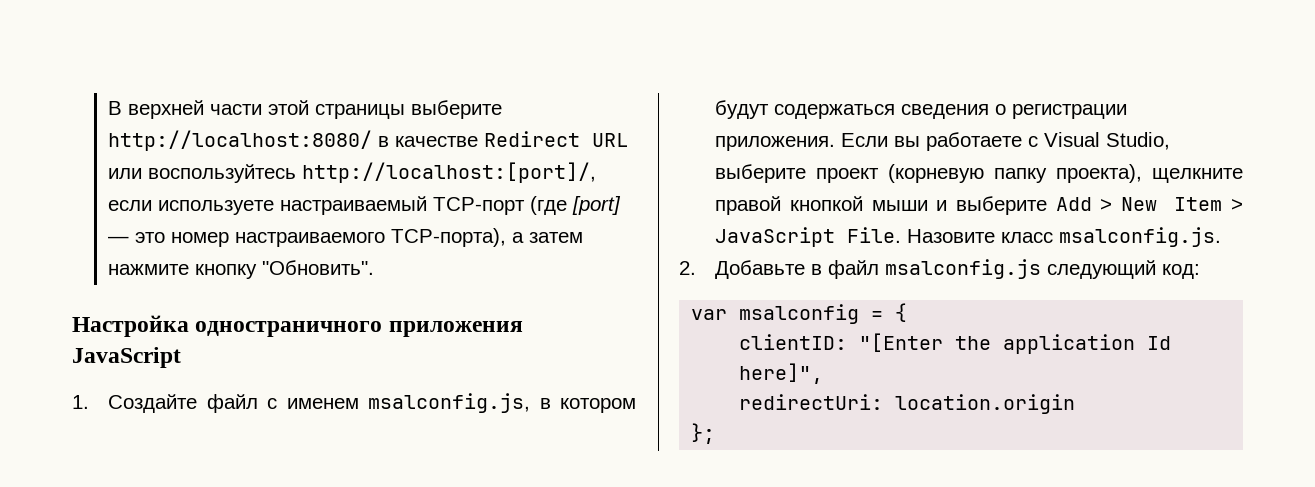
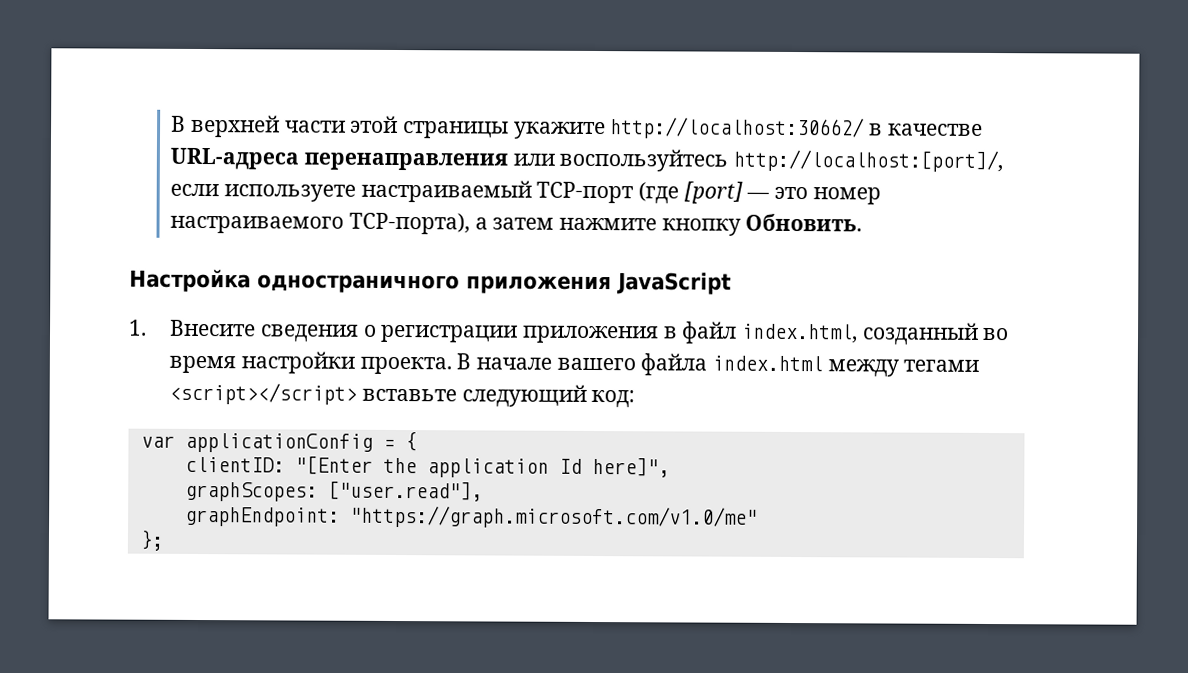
- В верхней части этой страницы выберите http://localhost:8080/ в качестве Redirect URL или воспользуйтесь http://localhost:[port]/, если используете настраиваемый TCP-порт (где [port] — это номер настраиваемого TCP-порта), а затем нажмите кнопку "Обновить".
+ В верхней части этой страницы укажите http://localhost:30662/ в качестве URL-адреса перенаправления или воспользуйтесь http://localhost:[port]/, если используете настраиваемый TCP-порт (где [port] — это номер настраиваемого TCP-порта), а затем нажмите кнопку Обновить.
- 1. Создайте файл с именем msalconfig.js, в котором будут содержаться сведения о регистрации приложения. Если вы работаете с Visual Studio, выберите проект (корневую папку проекта), щелкните правой кнопкой мыши и выберите Add > New Item > JavaScript File. Назовите класс msalconfig.js.
- 2. Добавьте в файл msalconfig.js следующий код:
+ 1. Внесите сведения о регистрации приложения в файл index.html, созданный во время настройки проекта. В начале вашего файла index.html между тегами <script></script> вставьте следующий код:
- var msalconfig = {
+ var applicationConfig = {
- redirectUri: location.origin
+ graphScopes: ["user.read"],
+ graphEndpoint: "https://graph.microsoft.com/v1.0/me"

